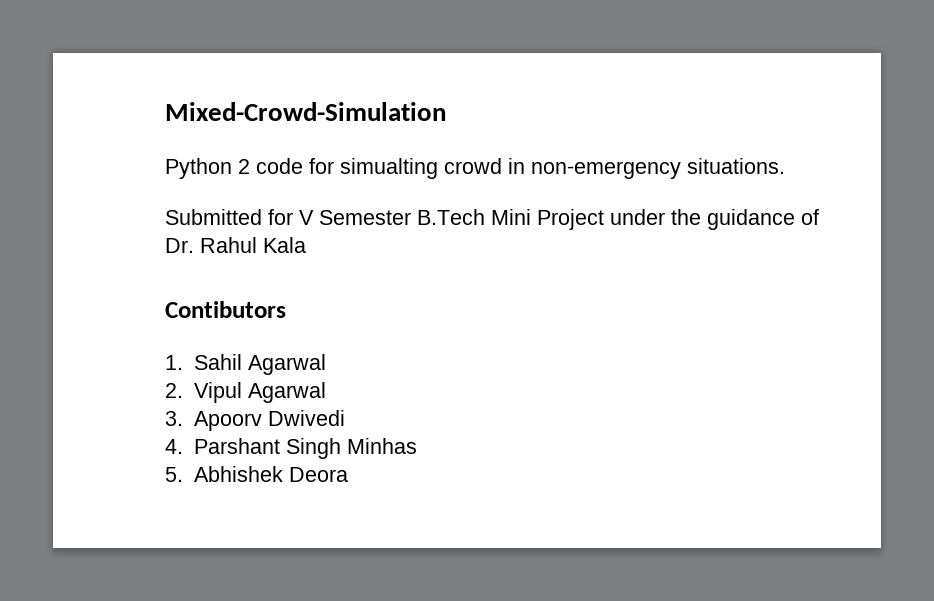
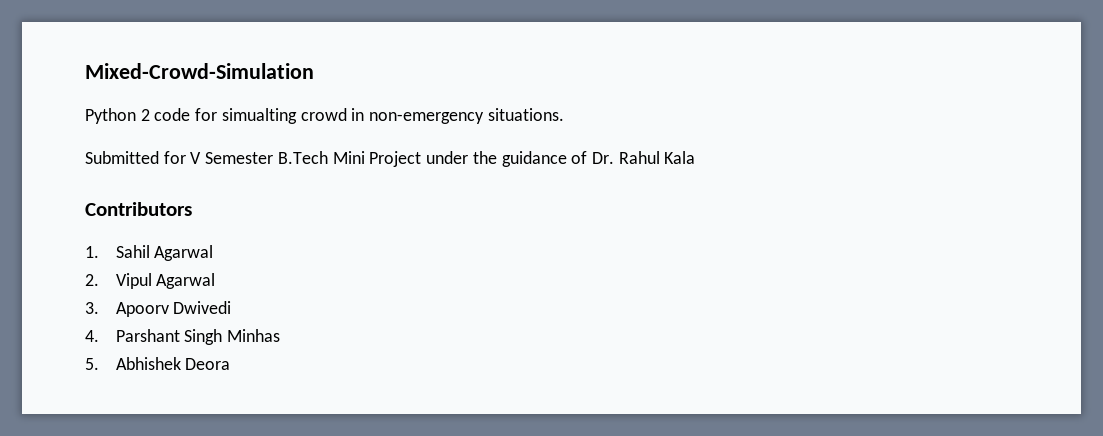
- Contibutors
+ Contributors

